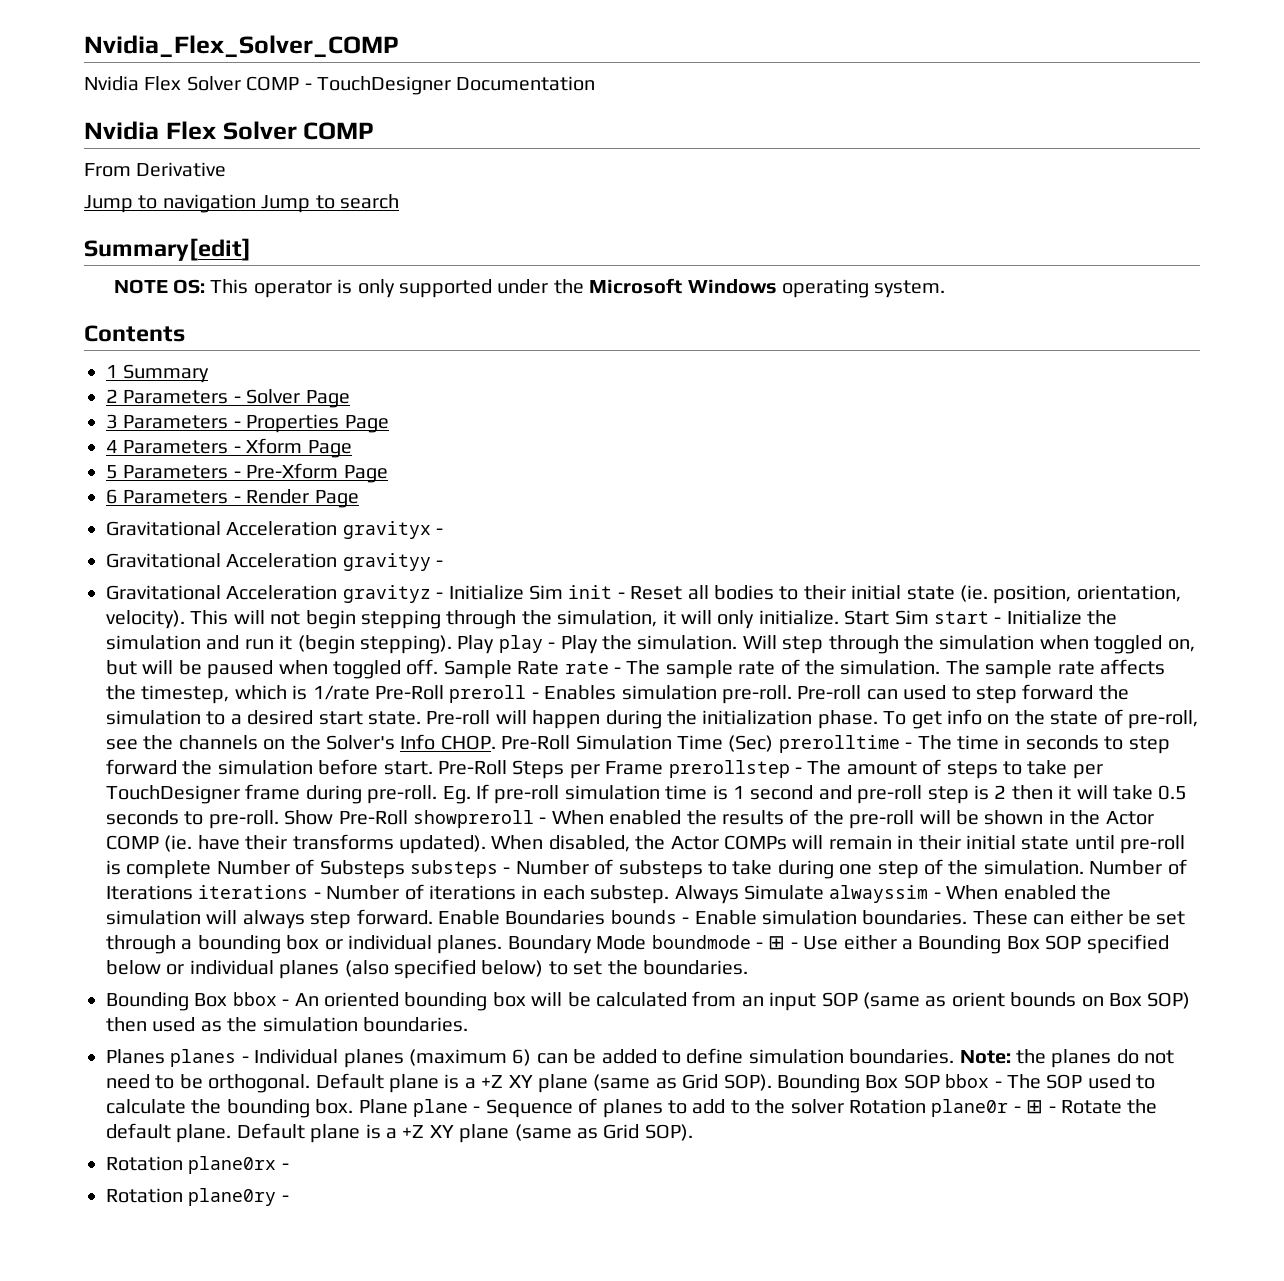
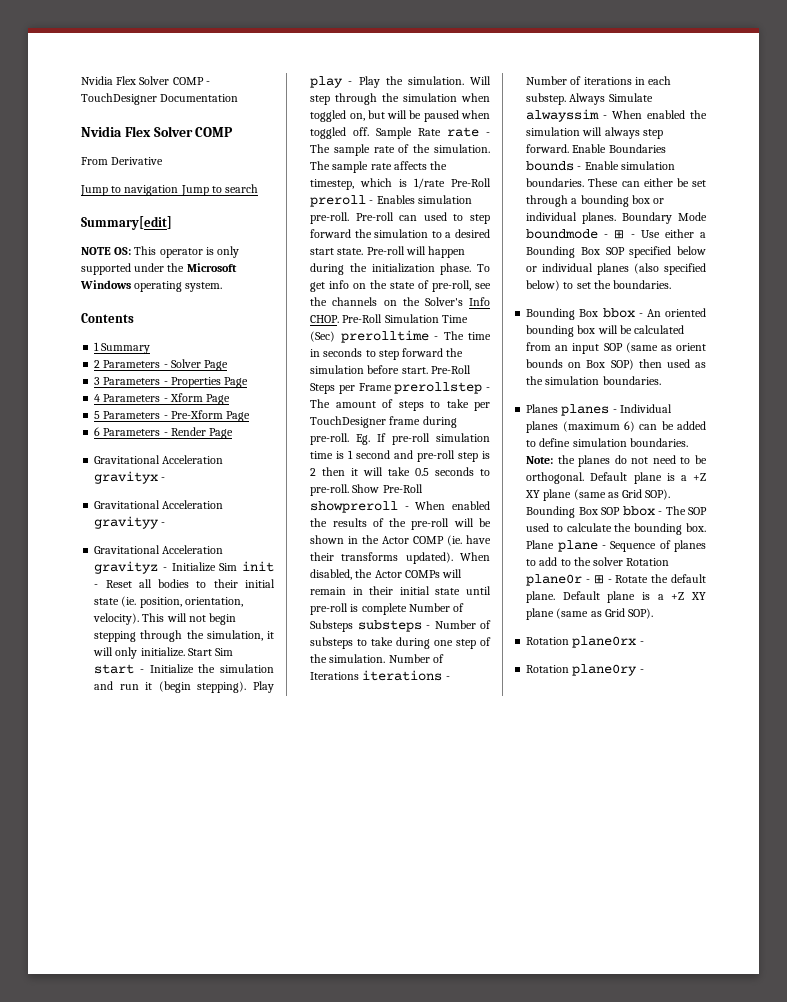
- Nvidia_Flex_Solver_COMP

